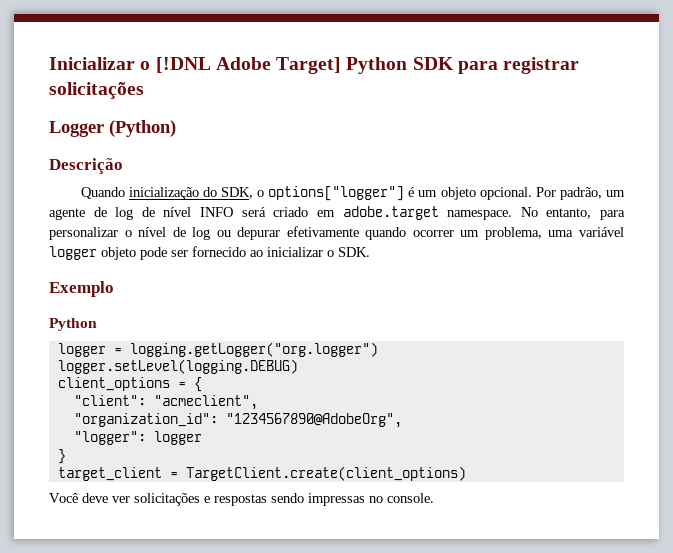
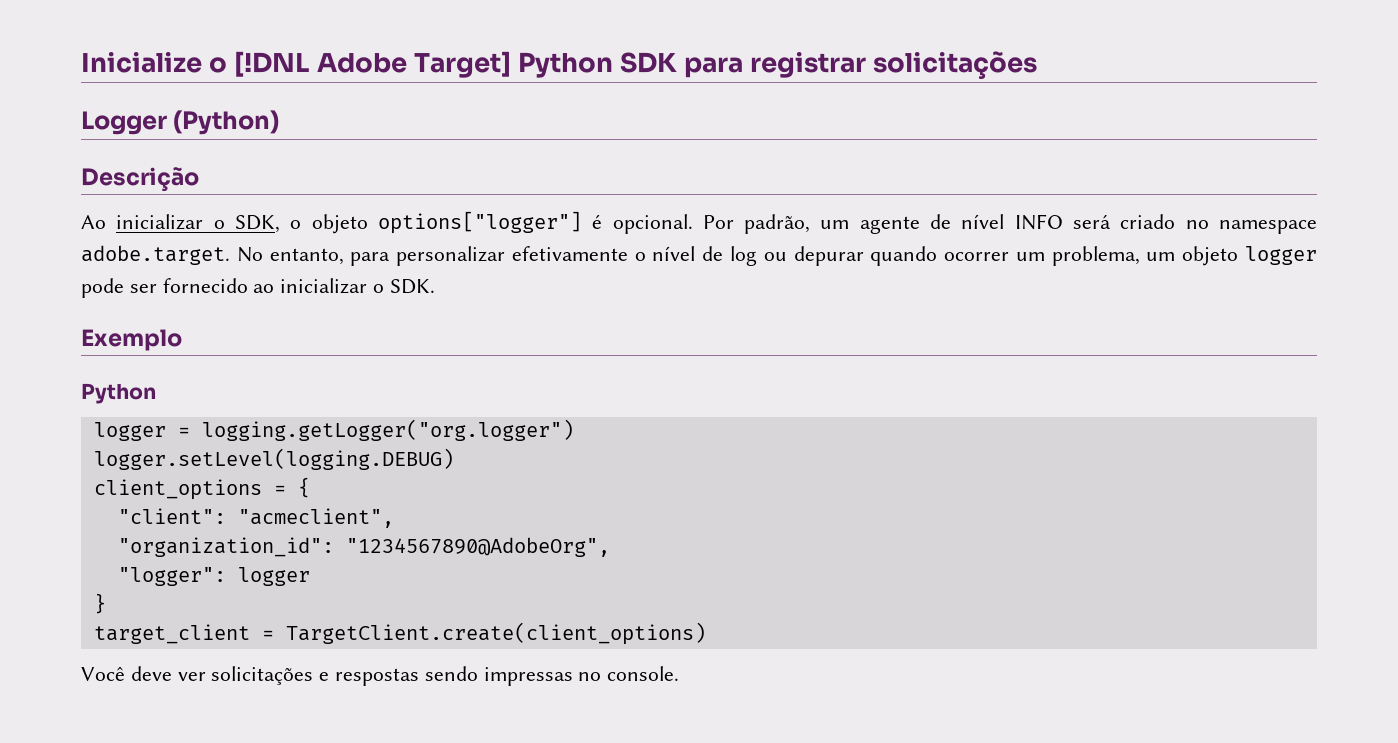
- Inicializar o [!DNL Adobe Target] Python SDK para registrar solicitações
+ Inicialize o [!DNL Adobe Target] Python SDK para registrar solicitações
- Quando inicialização do SDK, o options["logger"] é um objeto opcional.
+ Ao inicializar o SDK, o objeto options["logger"] é opcional.
- Por padrão, um agente de log de nível INFO será criado em adobe.target namespace. No entanto, para personalizar o nível de log ou depurar efetivamente quando ocorrer um problema, uma variável logger objeto pode ser fornecido ao inicializar o SDK.
+ Por padrão, um agente de nível INFO será criado no namespace adobe.target. No entanto, para personalizar efetivamente o nível de log ou depurar quando ocorrer um problema, um objeto logger pode ser fornecido ao inicializar o SDK.

